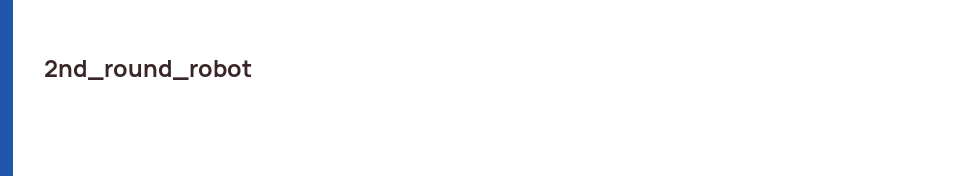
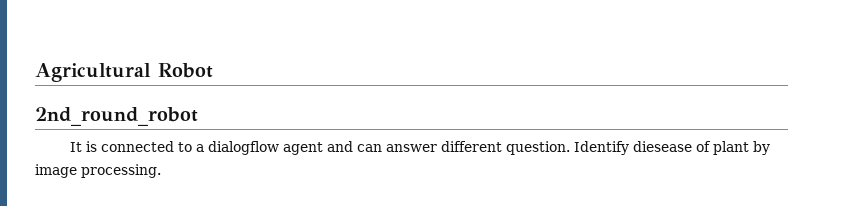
+ Agricultural Robot
+ It is connected to a dialogflow agent and can answer different question. Identify diesease of plant by image processing.

